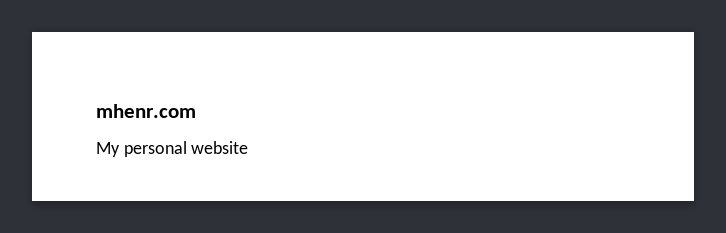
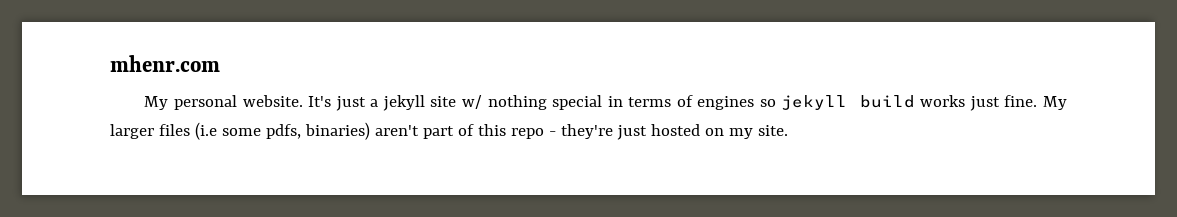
- My personal website
+ My personal website. It's just a jekyll site w/ nothing special in terms of engines so jekyll build works just fine. My larger files (i.e some pdfs, binaries) aren't part of this repo - they're just hosted on my site.

